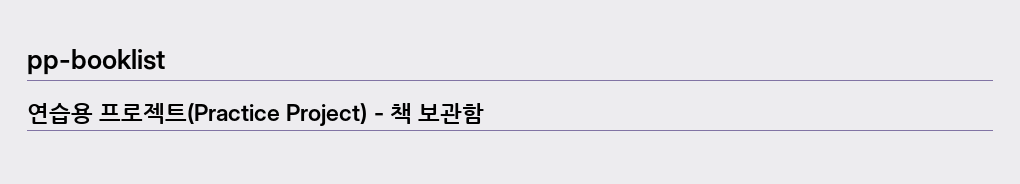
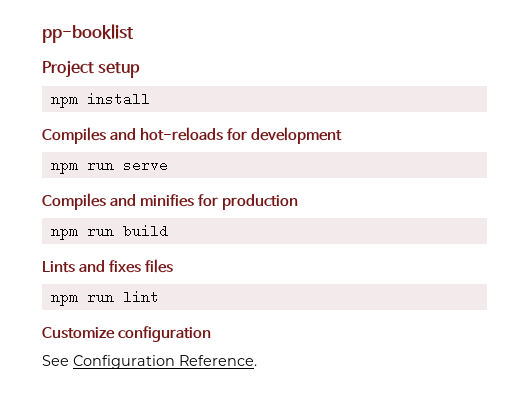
- 연습용 프로젝트(Practice Project) - 책 보관함
+ Project setup
+ npm install
+ Compiles and hot-reloads for development
+ npm run serve
+ Compiles and minifies for production
+ npm run build
+ Lints and fixes files
+ npm run lint
+ Customize configuration
+ See Configuration Reference.

